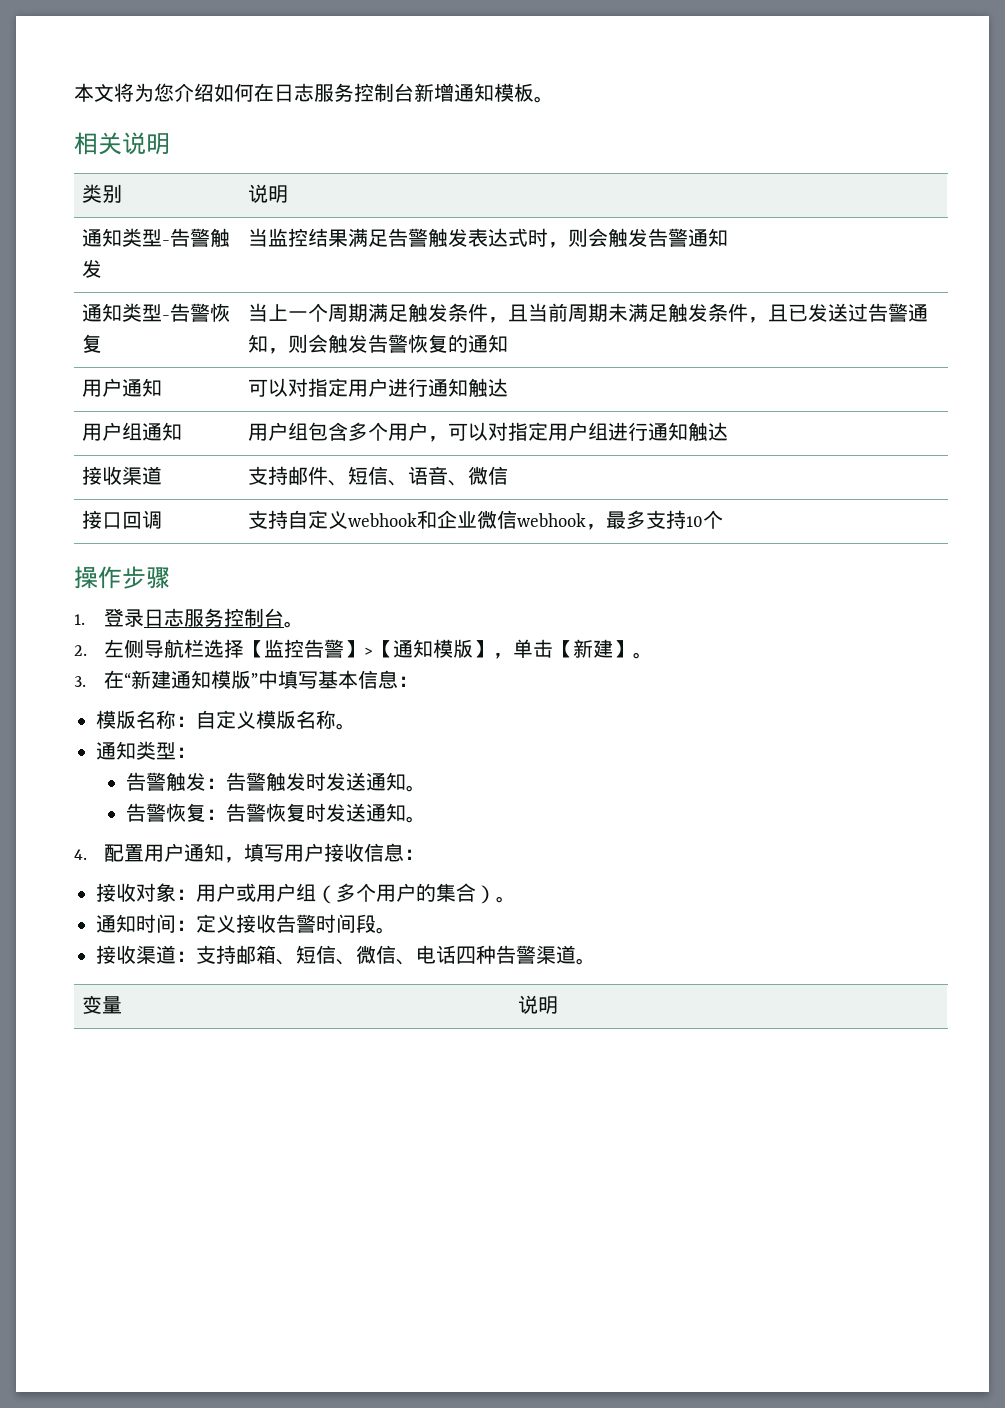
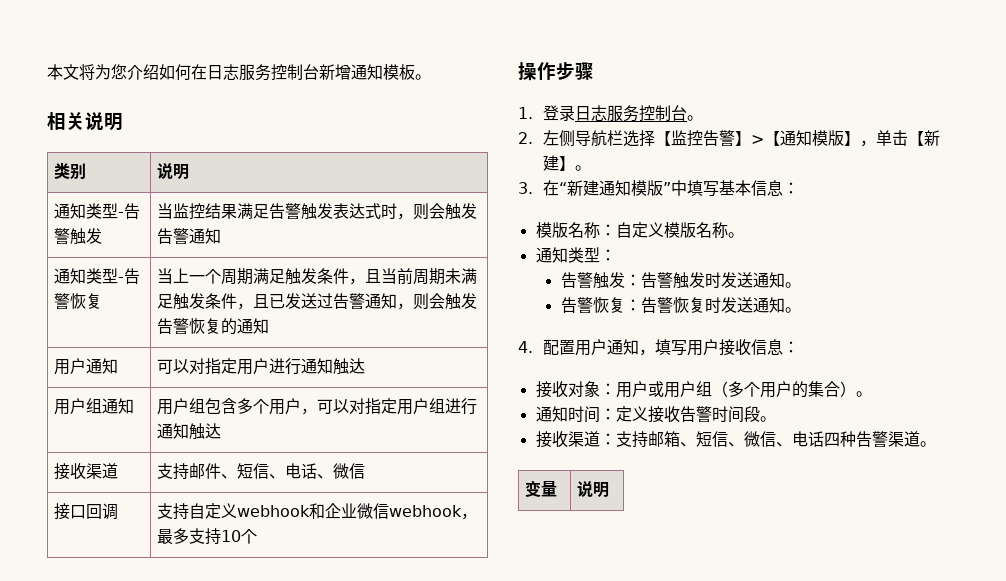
- 接收渠道 | 支持邮件、短信、语音、微信
+ 接收渠道 | 支持邮件、短信、电话、微信

